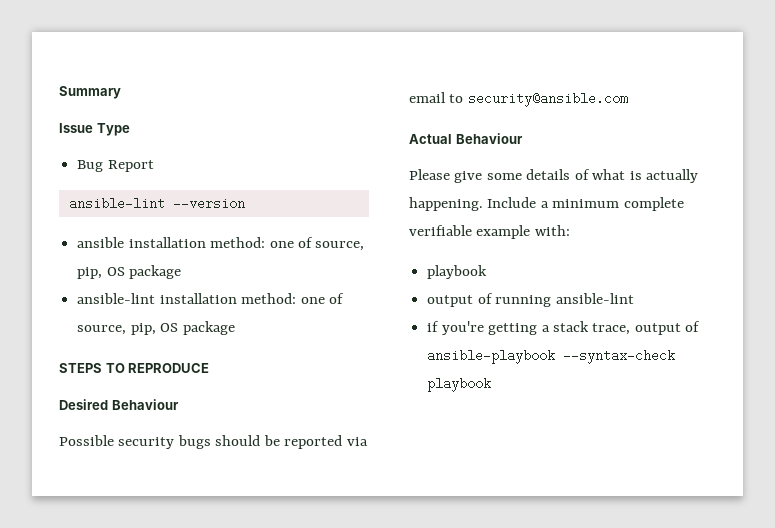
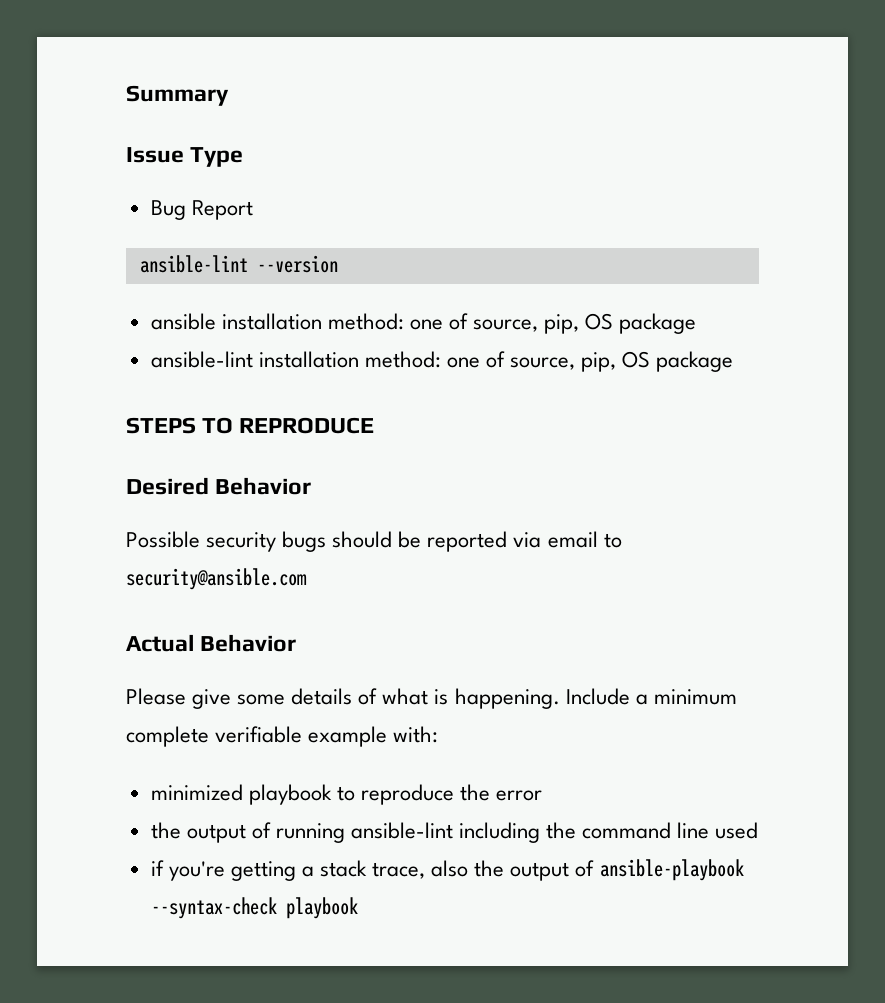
- Desired Behaviour
+ Desired Behavior
- Actual Behaviour
+ Actual Behavior
- Please give some details of what is actually happening.
+ Please give some details of what is happening.
  Include a minimum complete verifiable example with:
- playbook
- output of running ansible-lint
+ minimized playbook to reproduce the error
+ the output of running ansible-lint including the command line used
- if you're getting a stack trace, output of ansible-playbook --syntax-check playbook
+ if you're getting a stack trace, also the output of ansible-playbook --syntax-check playbook

